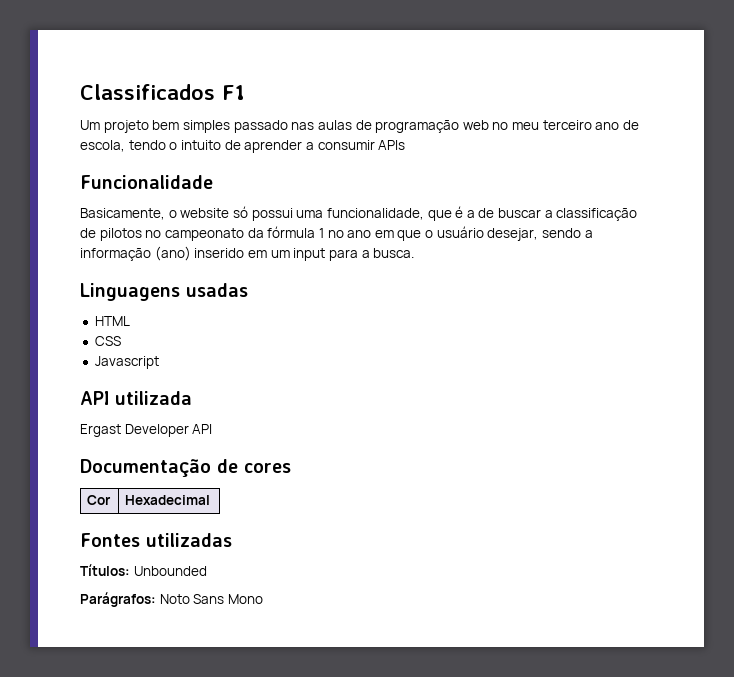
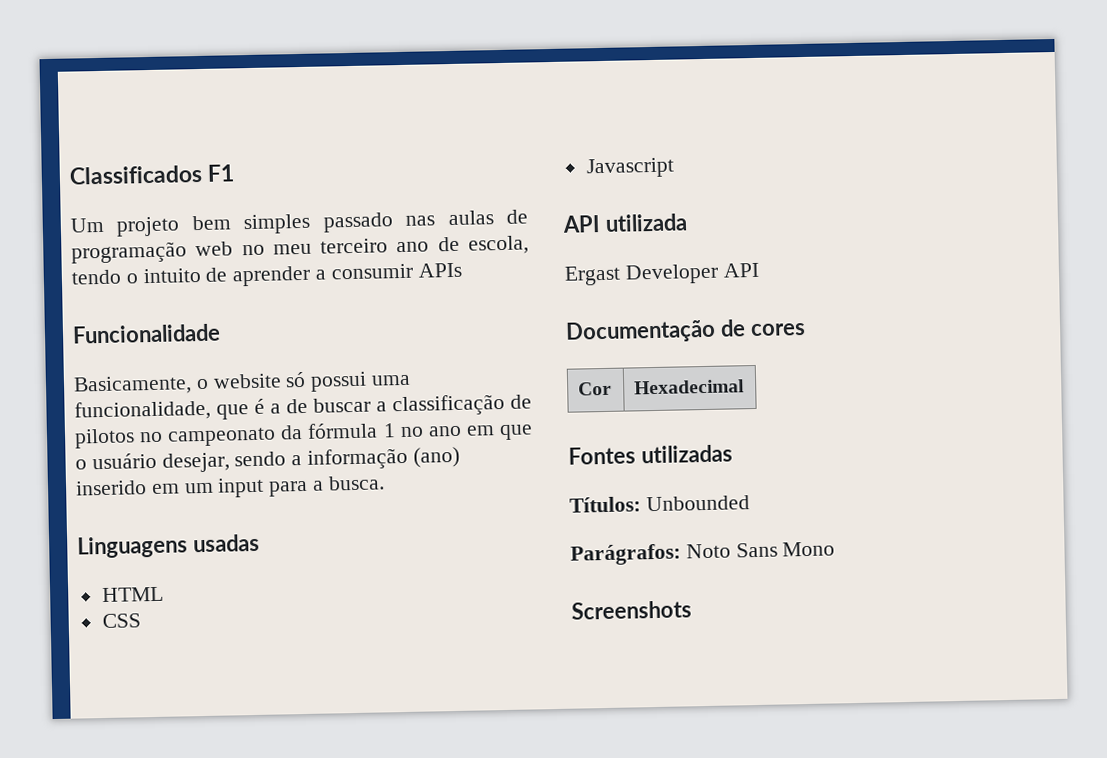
+ Screenshots

